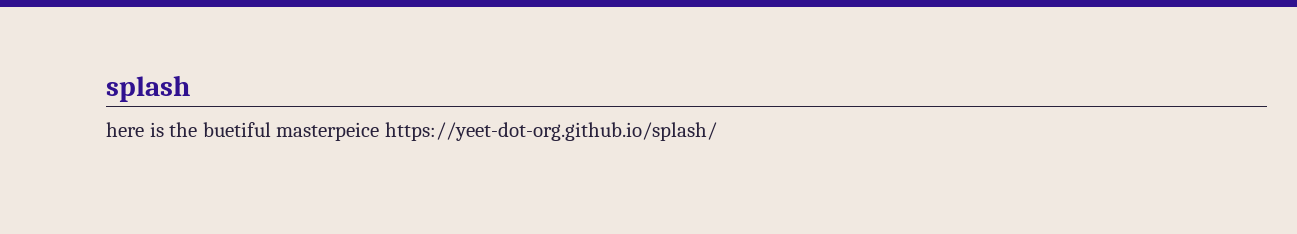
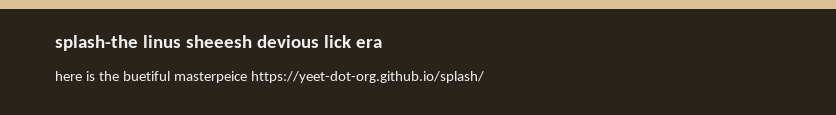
- splash
+ splash-the linus sheeesh devious lick era

